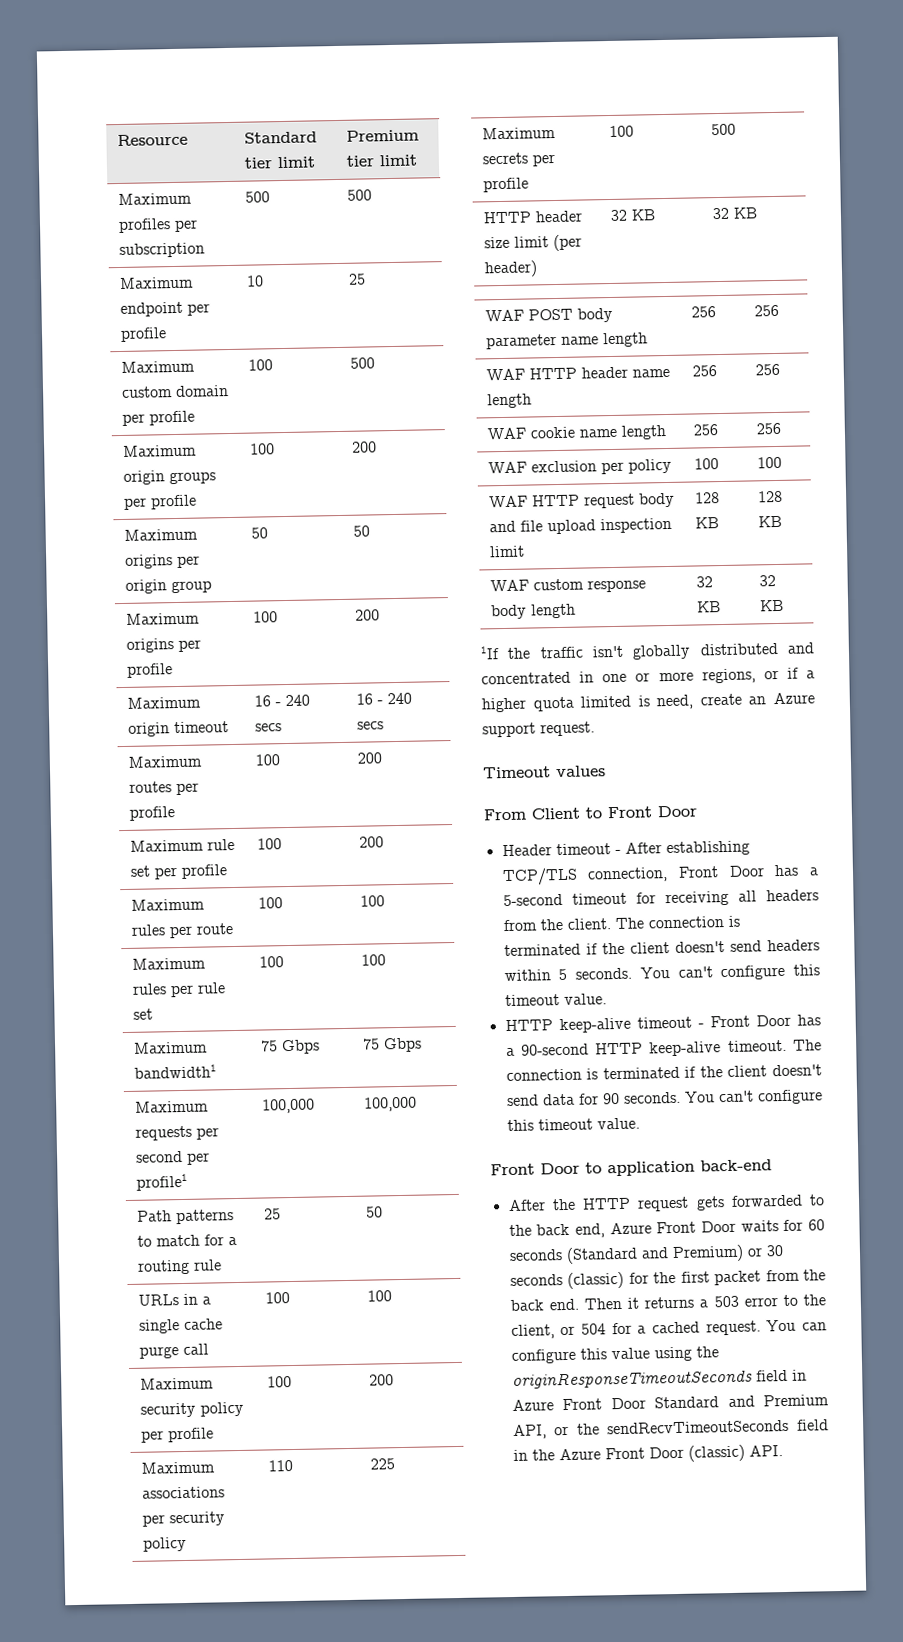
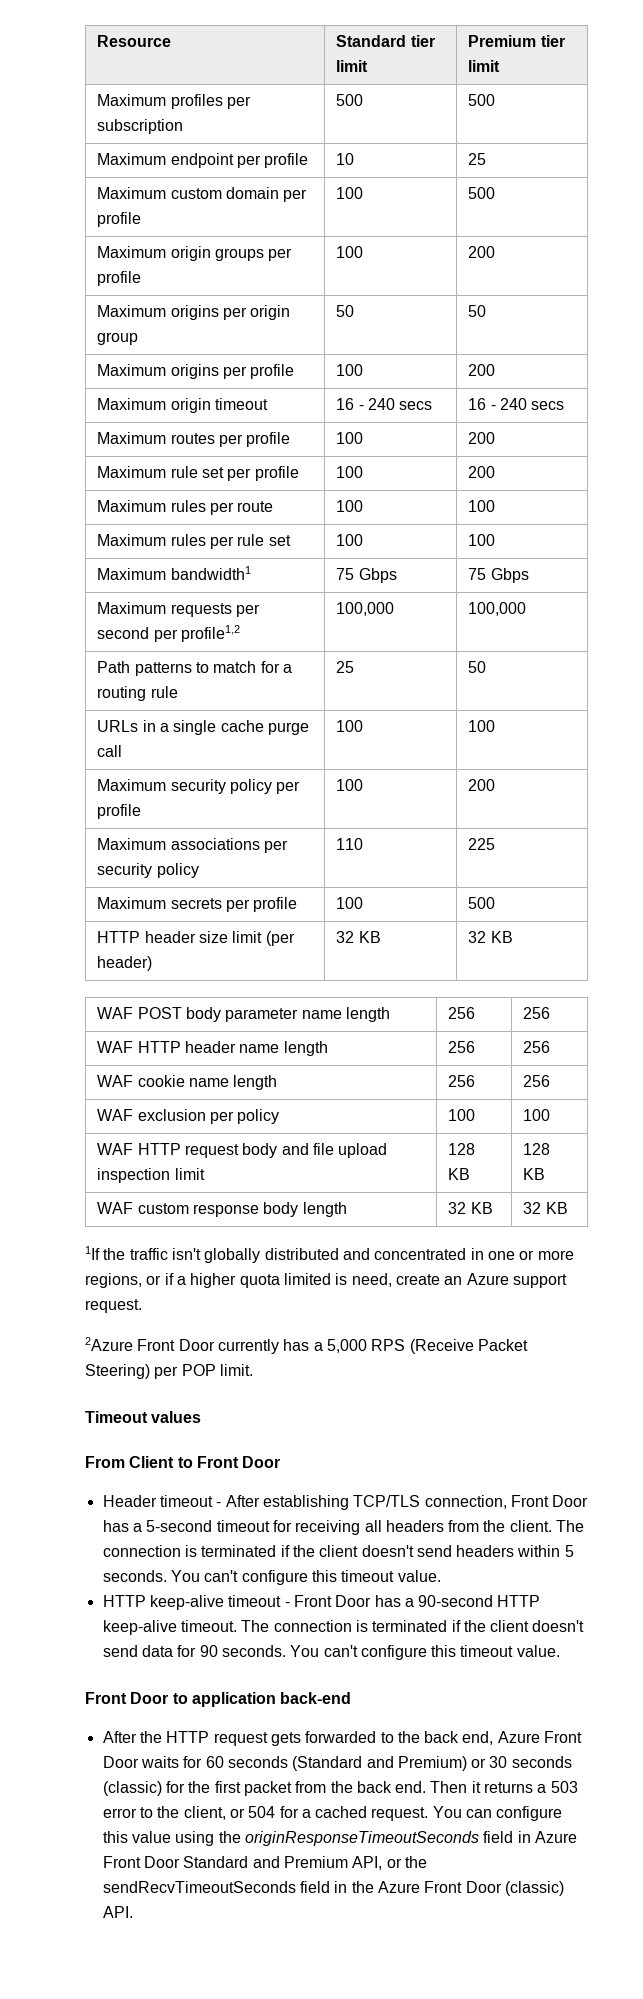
- Maximum requests per second per profile1 | 100,000 | 100,000
+ Maximum requests per second per profile1,2 | 100,000 | 100,000
+ 2Azure Front Door currently has a 5,000 RPS (Receive Packet Steering) per POP limit.

